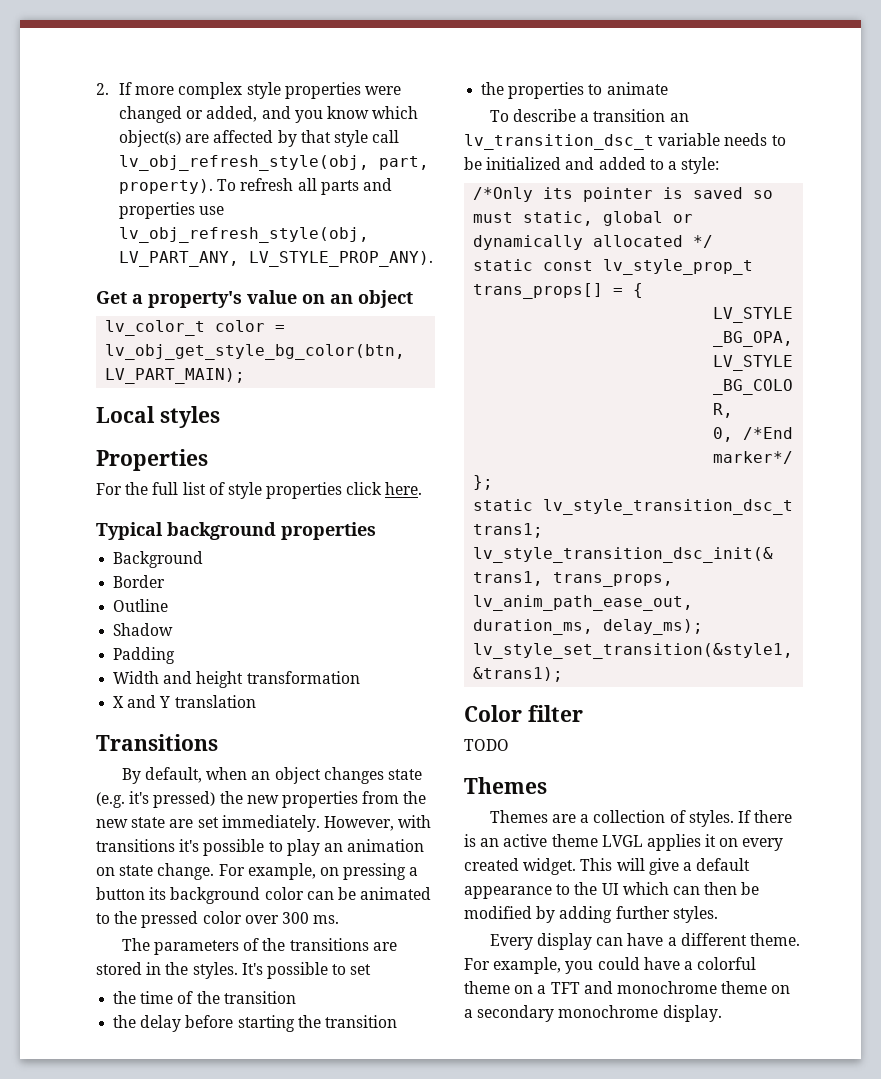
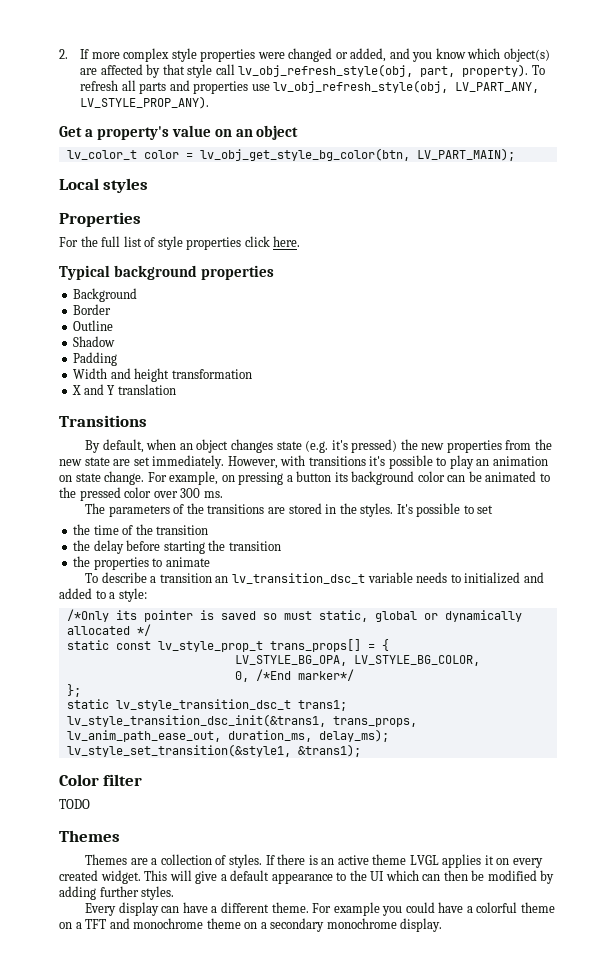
- To describe a transition an lv_transition_dsc_t variable needs to be initialized and added to a style:
+ To describe a transition an lv_transition_dsc_t variable needs to initialized and added to a style:
- For example, you could have a colorful theme on a TFT and monochrome theme on a secondary monochrome display.
+ For example you could have a colorful theme on a TFT and monochrome theme on a secondary monochrome display.

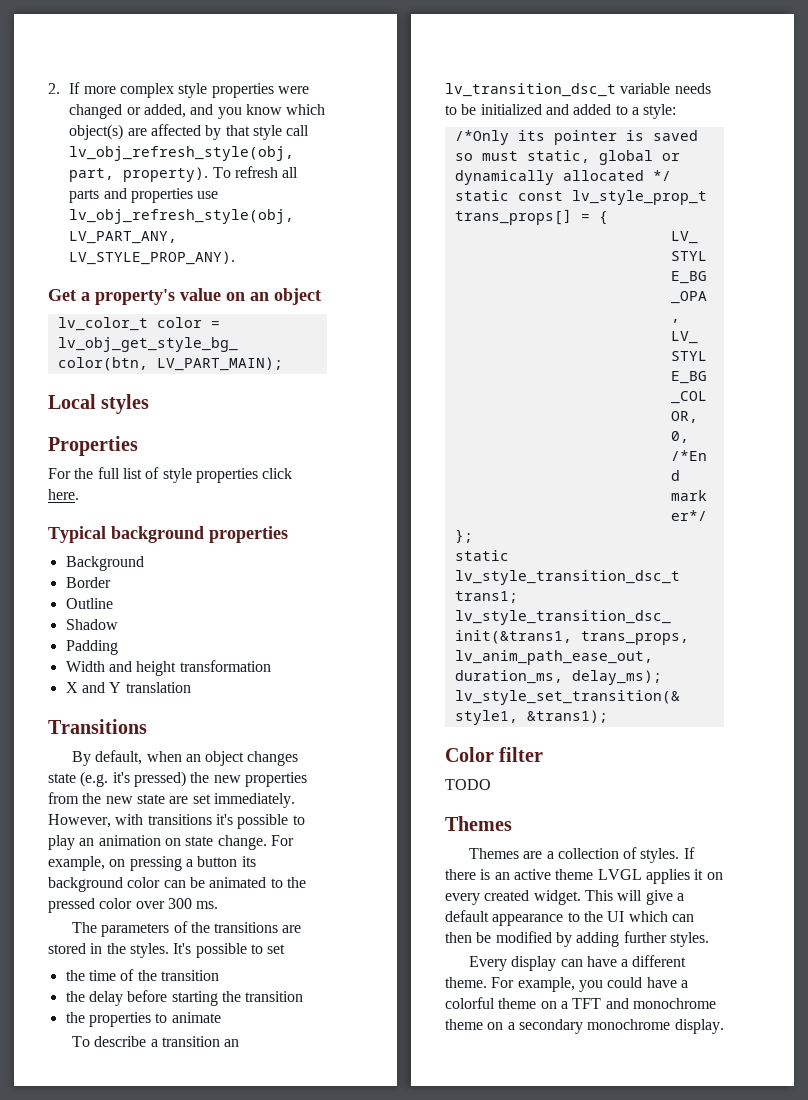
- To describe a transition an lv_transition_dsc_t variable needs to initialized and added to a style:
+ To describe a transition an lv_transition_dsc_t variable needs to be initialized and added to a style:
- For example you could have a colorful theme on a TFT and monochrome theme on a secondary monochrome display.
+ For example, you could have a colorful theme on a TFT and monochrome theme on a secondary monochrome display.

